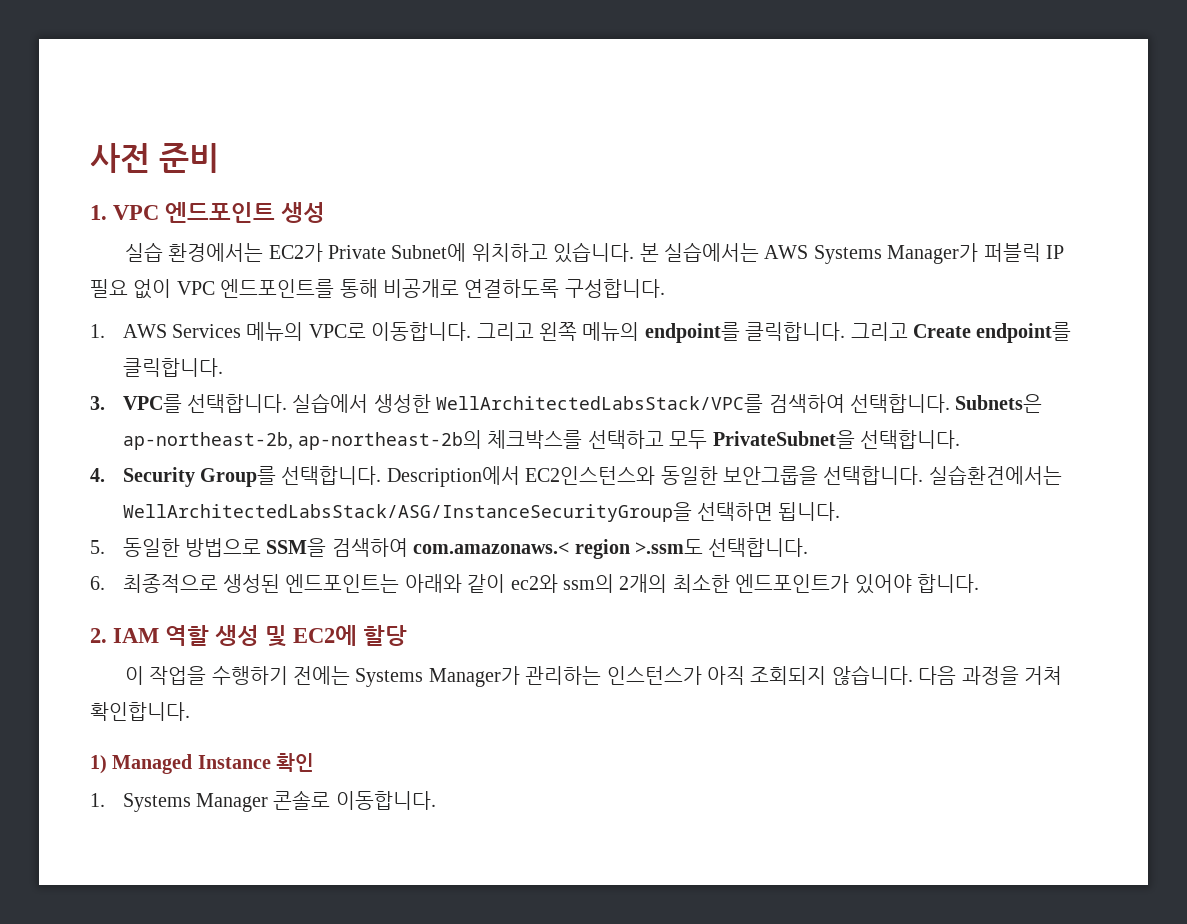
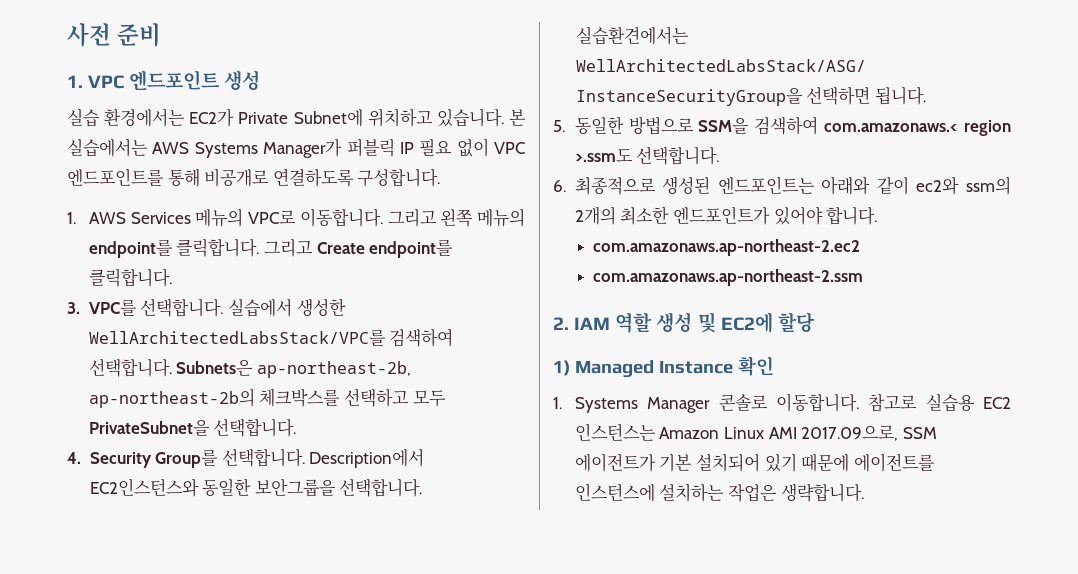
+ com.amazonaws.ap-northeast-2.ec2
+ com.amazonaws.ap-northeast-2.ssm
- 이 작업을 수행하기 전에는 Systems Manager가 관리하는 인스턴스가 아직 조회되지 않습니다. 다음 과정을 거쳐 확인합니다.
+ 참고로 실습용 EC2 인스턴스는 Amazon Linux AMI 2017.09으로, SSM 에이전트가 기본 설치되어 있기 때문에 에이전트를 인스턴스에 설치하는 작업은 생략합니다.

